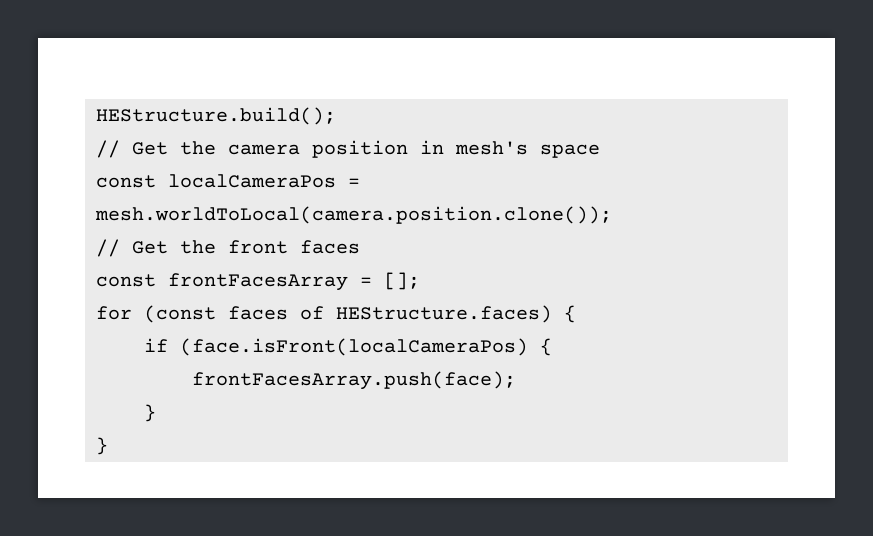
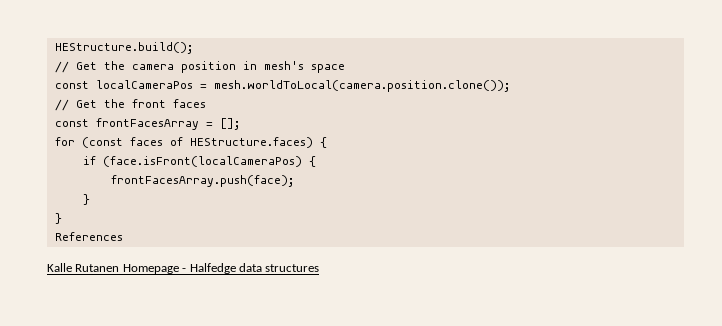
+ References
+ Kalle Rutanen Homepage - Halfedge data structures

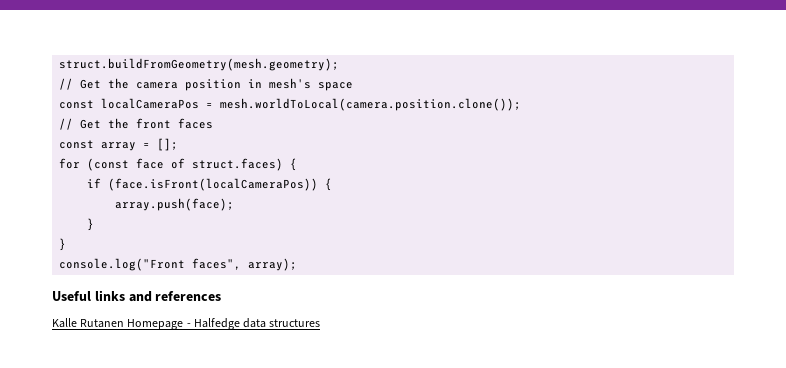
- HEStructure.build();
+ struct.buildFromGeometry(mesh.geometry);
- const frontFacesArray = [];
+ const array = [];
- for (const faces of HEStructure.faces) {
+ for (const face of struct.faces) {
- if (face.isFront(localCameraPos) {
- frontFacesArray.push(face);
+ if (face.isFront(localCameraPos)) {
+ array.push(face);
- References
+ console.log("Front faces", array);
+ Useful links and references

